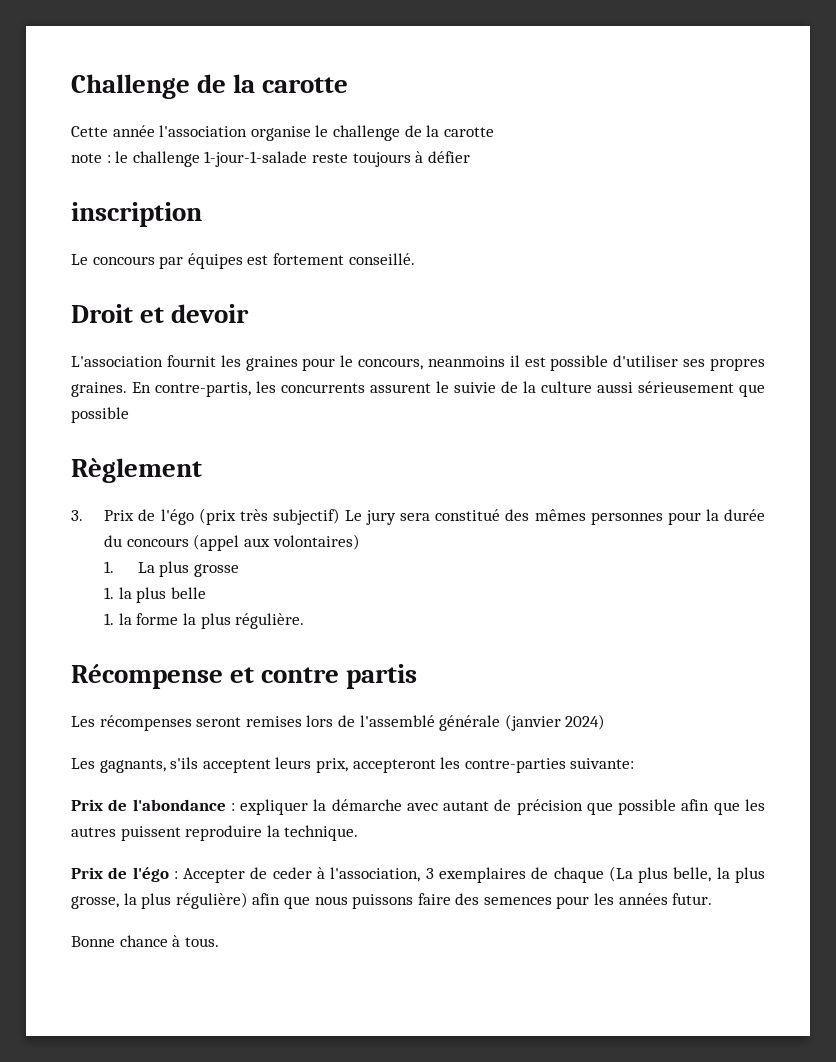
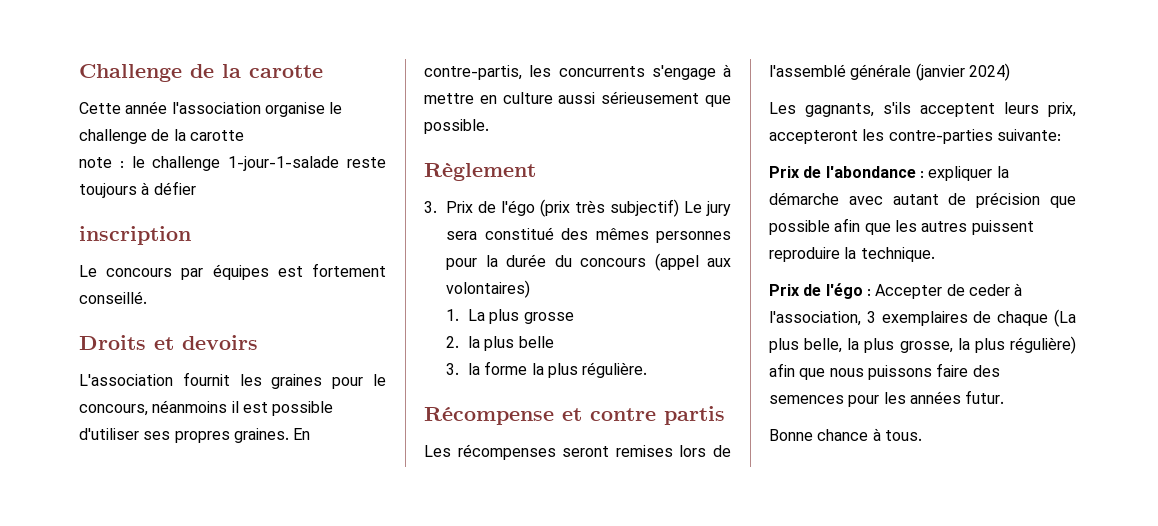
- Droit et devoir
+ Droits et devoirs
- L'association fournit les graines pour le concours, neanmoins il est possible d'utiliser ses propres graines.
+ L'association fournit les graines pour le concours, néanmoins il est possible d'utiliser ses propres graines.
- En contre-partis, les concurrents assurent le suivie de la culture aussi sérieusement que possible
+ En contre-partis, les concurrents s'engage à mettre en culture aussi sérieusement que possible.
- 1. la plus belle
+ 2. la plus belle
- 1. la forme la plus régulière.
+ 3. la forme la plus régulière.

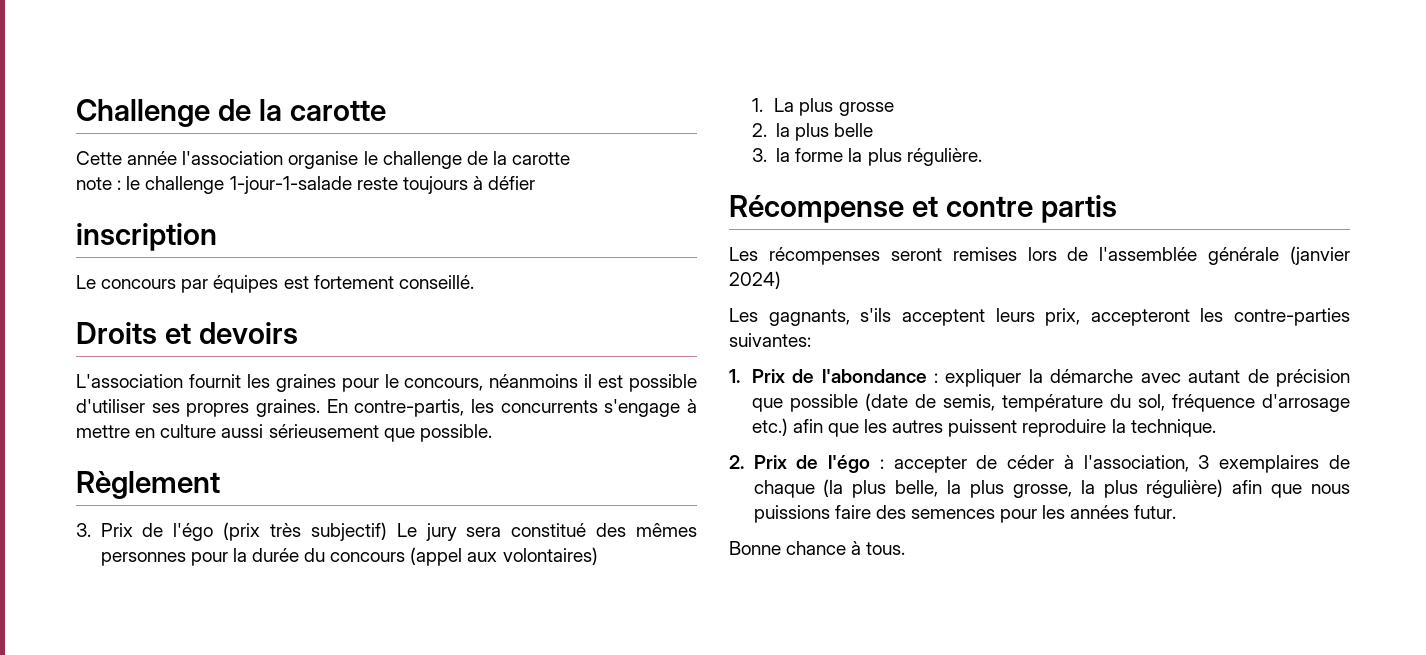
- Les récompenses seront remises lors de l'assemblé générale (janvier 2024)
+ Les récompenses seront remises lors de l'assemblée générale (janvier 2024)
- Les gagnants, s'ils acceptent leurs prix, accepteront les contre-parties suivante:
- Prix de l'abondance : expliquer la démarche avec autant de précision que possible afin que les autres puissent reproduire la technique.
+ Les gagnants, s'ils acceptent leurs prix, accepteront les contre-parties suivantes:
+ 1. Prix de l'abondance : expliquer la démarche avec autant de précision que possible (date de semis, température du sol, fréquence d'arrosage etc.) afin que les autres puissent reproduire la technique.
- Prix de l'égo : Accepter de ceder à l'association, 3 exemplaires de chaque (La plus belle, la plus grosse, la plus régulière) afin que nous puissons faire des semences pour les années futur.
+ 2. Prix de l'égo : accepter de céder à l'association, 3 exemplaires de chaque (la plus belle, la plus grosse, la plus régulière) afin que nous puissions faire des semences pour les années futur.

